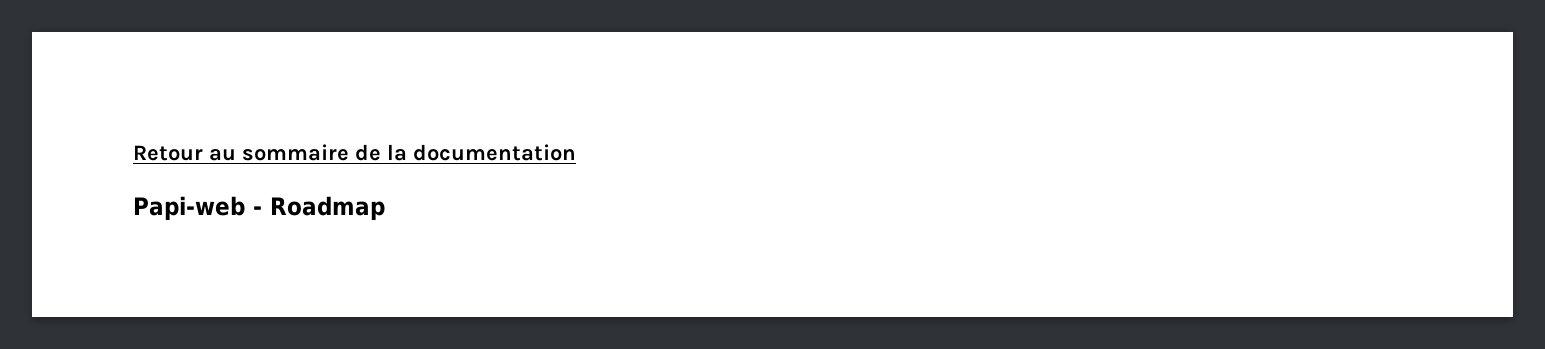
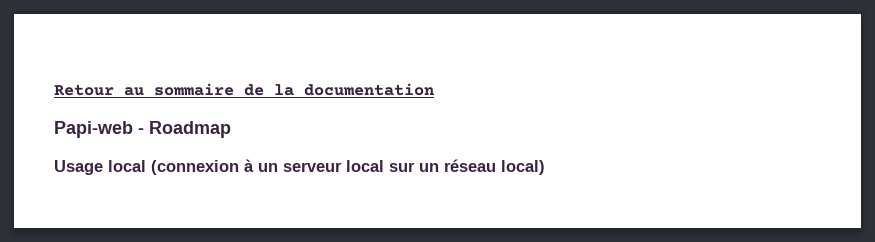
+ Usage local (connexion à un serveur local sur un réseau local)

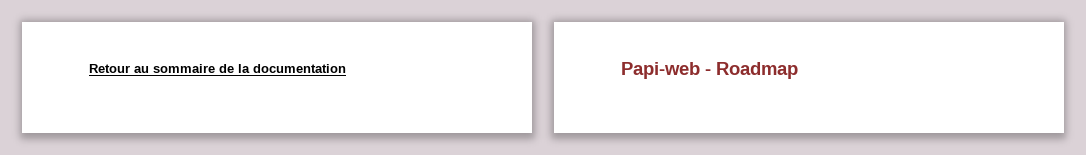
- Usage local (connexion à un serveur local sur un réseau local)

